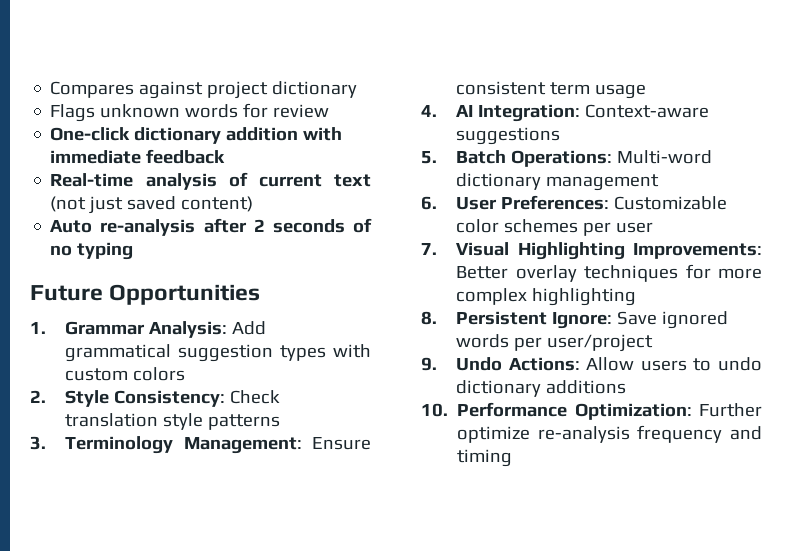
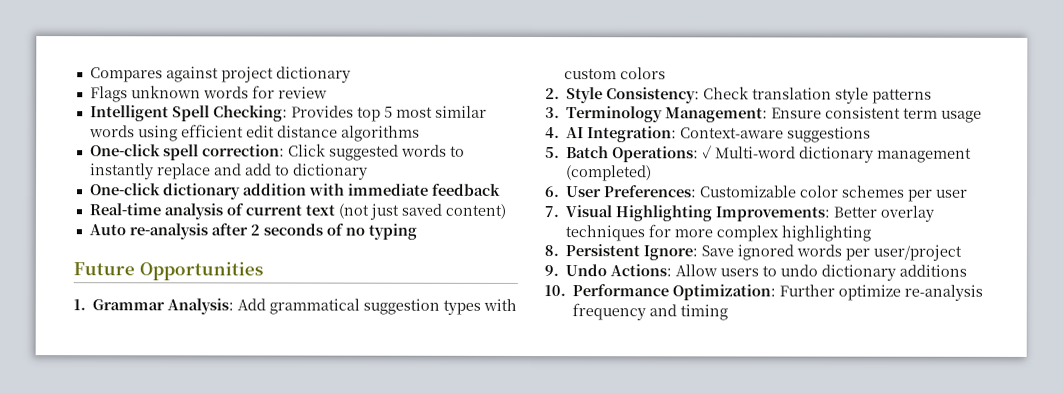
+ Intelligent Spell Checking: Provides top 5 most similar words using efficient edit distance algorithms
+ One-click spell correction: Click suggested words to instantly replace and add to dictionary
- 5. Batch Operations: Multi-word dictionary management
+ 5. Batch Operations: ✓ Multi-word dictionary management (completed)

